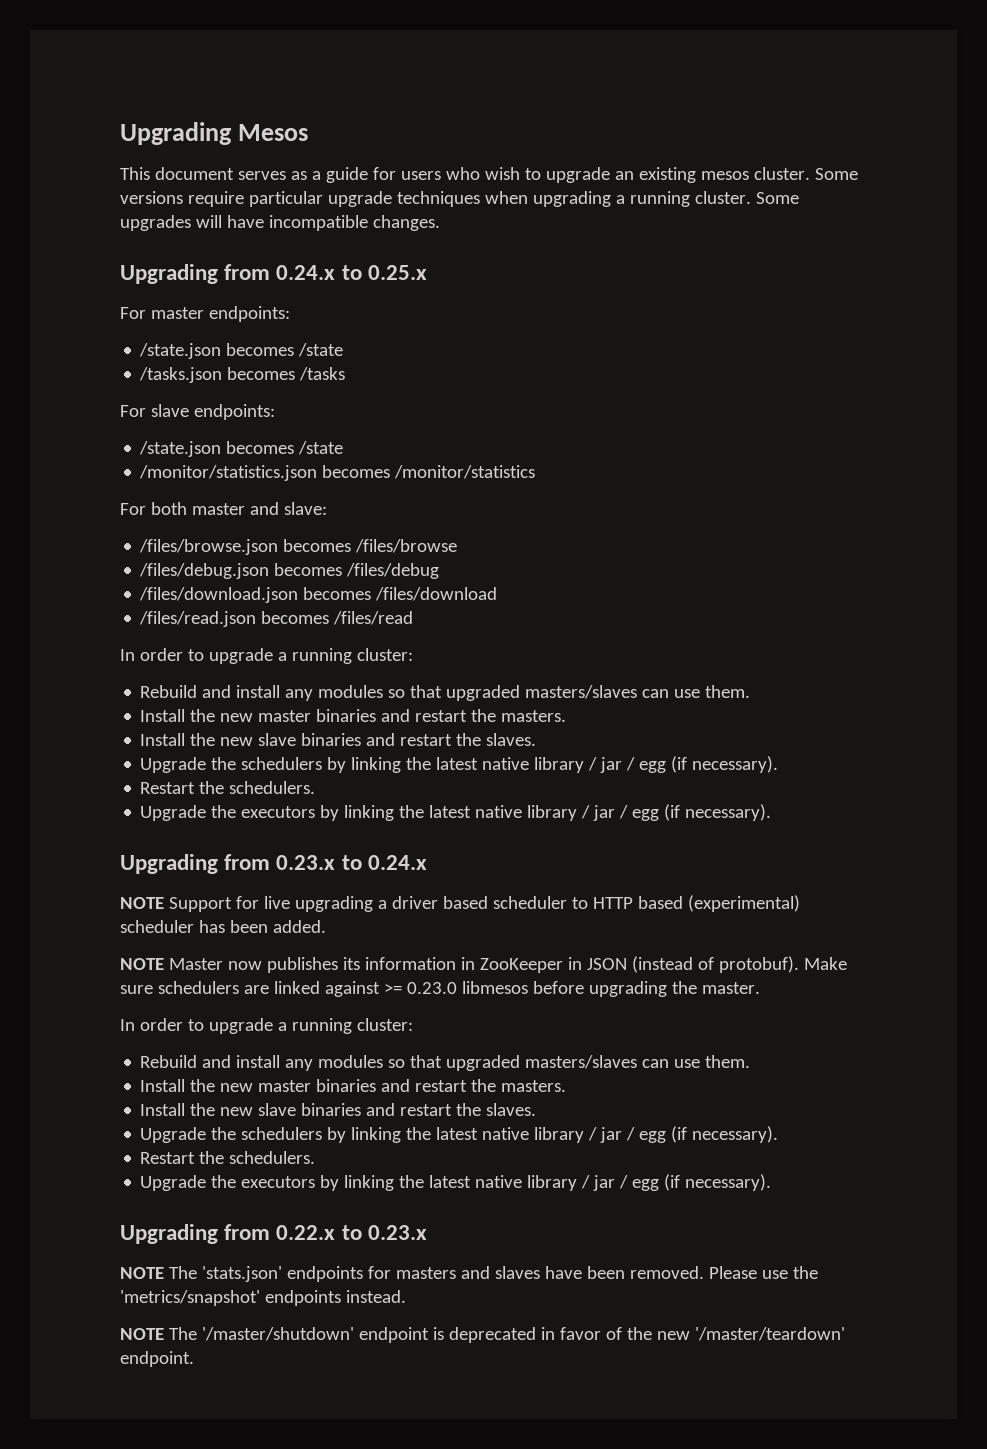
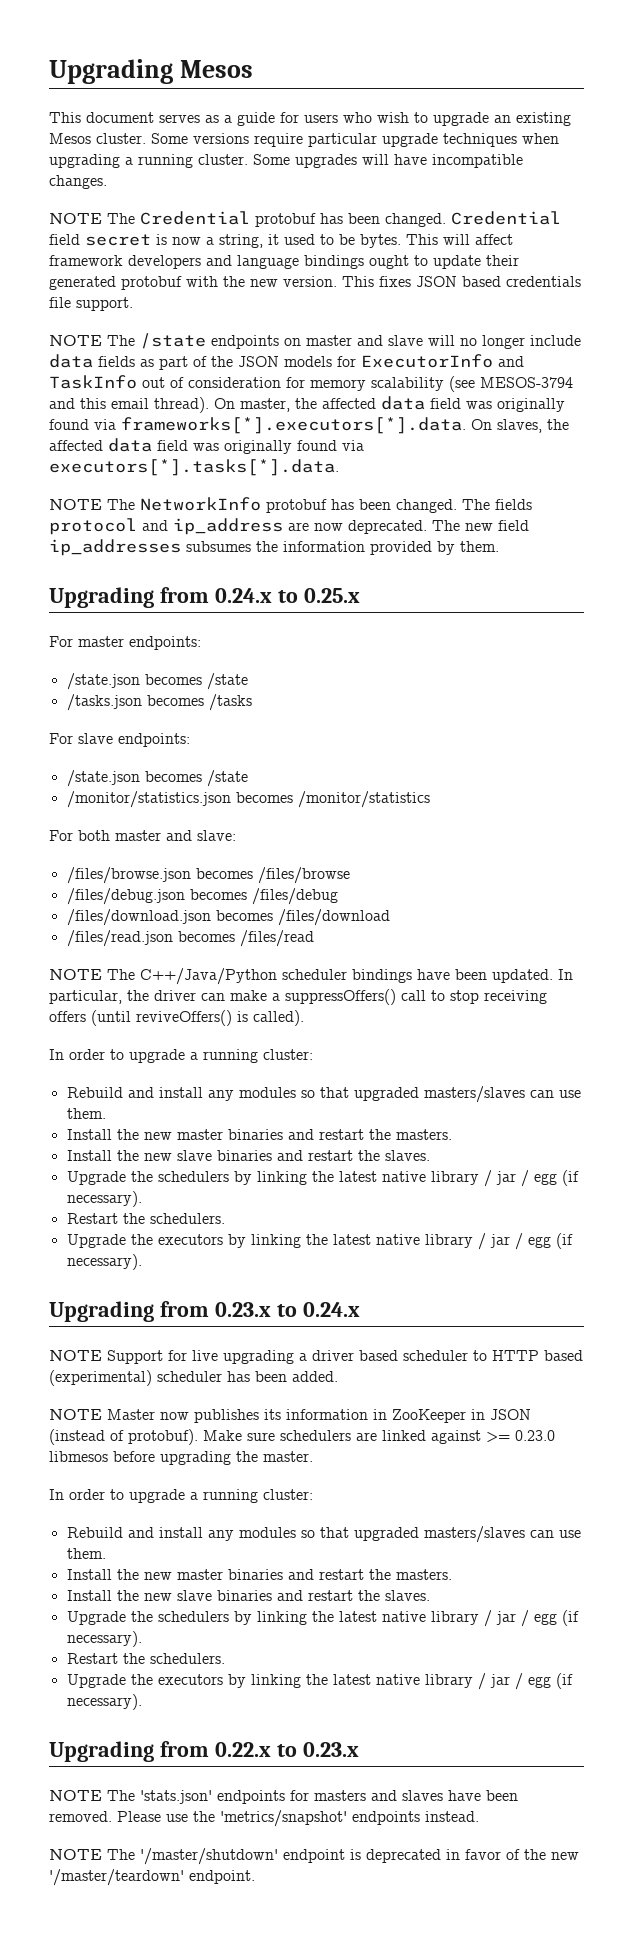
- This document serves as a guide for users who wish to upgrade an existing mesos cluster.
+ This document serves as a guide for users who wish to upgrade an existing Mesos cluster.
+ NOTE The Credential protobuf has been changed. Credential field secret is now a string, it used to be bytes. This will affect framework developers and language bindings ought to update their generated protobuf with the new version. This fixes JSON based credentials file support.
+ NOTE The /state endpoints on master and slave will no longer include data fields as part of the JSON models for ExecutorInfo and TaskInfo out of consideration for memory scalability (see MESOS-3794 and this email thread). On master, the affected data field was originally found via frameworks[*].executors[*].data. On slaves, the affected data field was originally found via executors[*].tasks[*].data.
+ NOTE The NetworkInfo protobuf has been changed. The fields protocol and ip_address are now deprecated. The new field ip_addresses subsumes the information provided by them.
+ NOTE The C++/Java/Python scheduler bindings have been updated. In particular, the driver can make a suppressOffers() call to stop receiving offers (until reviveOffers() is called).

